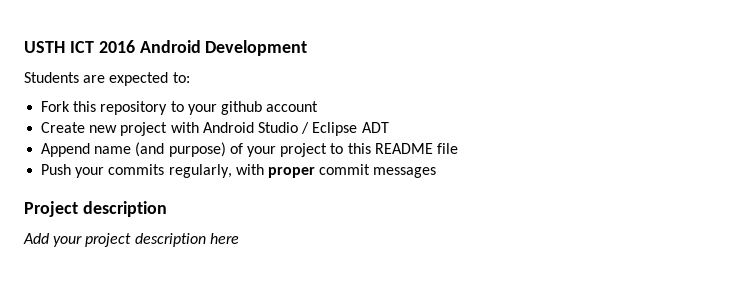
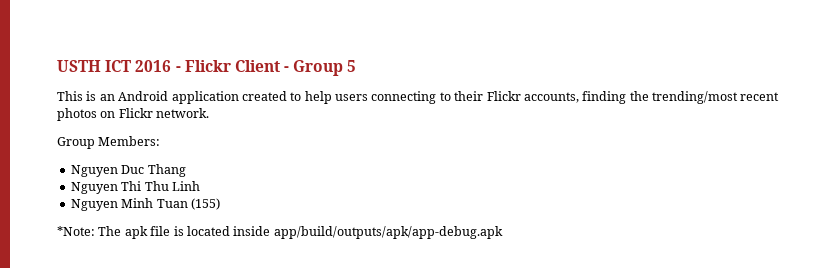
- USTH ICT 2016 Android Development
- Students are expected to:
- Fork this repository to your github account
- Create new project with Android Studio / Eclipse ADT
- Append name (and purpose) of your project to this README file
- Push your commits regularly, with proper commit messages
- Project description
- Add your project description here
+ USTH ICT 2016 - Flickr Client - Group 5
+ This is an Android application created to help users connecting to their Flickr accounts, finding the trending/most recent photos on Flickr network.
+ Group Members:
+ Nguyen Duc Thang
+ Nguyen Thi Thu Linh
+ Nguyen Minh Tuan (155)
+ *Note: The apk file is located inside app/build/outputs/apk/app-debug.apk

